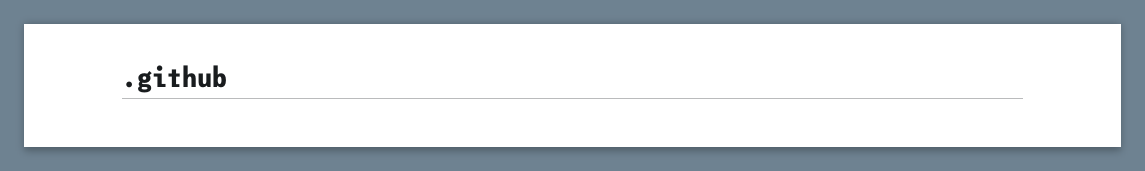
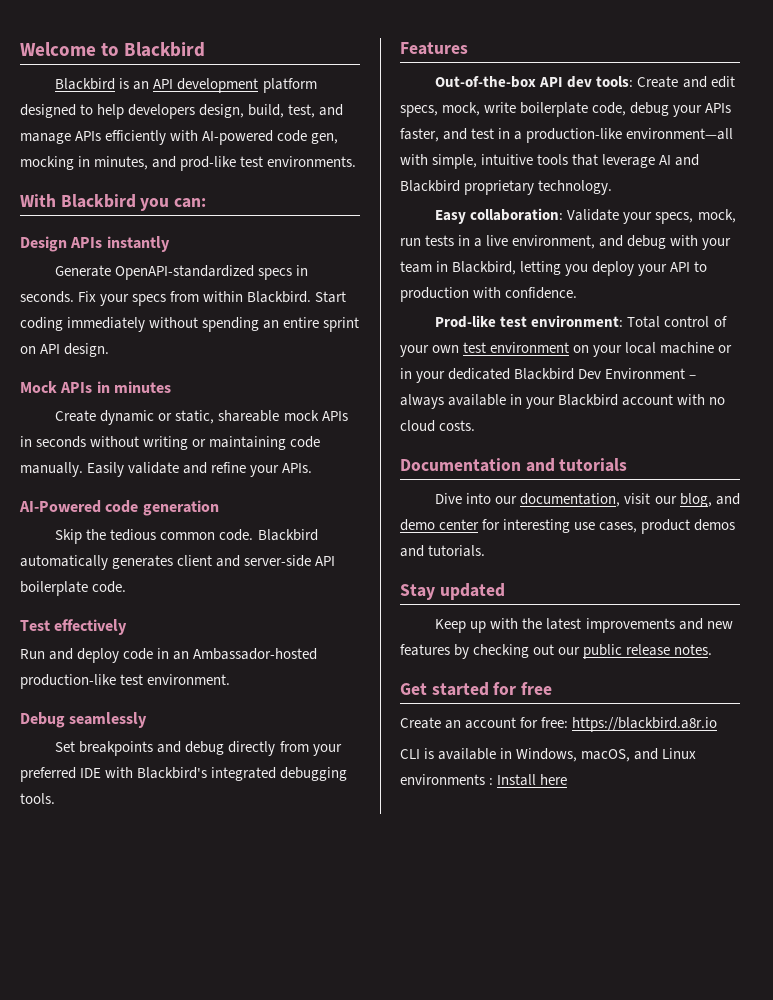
- .github
+ Welcome to Blackbird
+ Blackbird is an API development platform designed to help developers design, build, test, and manage APIs efficiently with AI-powered code gen, mocking in minutes, and prod-like test environments.
+ With Blackbird you can:
+ Design APIs instantly
+ Generate OpenAPI-standardized specs in seconds. Fix your specs from within Blackbird. Start coding immediately without spending an entire sprint on API design.
+ Mock APIs in minutes
+ Create dynamic or static, shareable mock APIs in seconds without writing or maintaining code manually. Easily validate and refine your APIs.
+ AI-Powered code generation
+ Skip the tedious common code. Blackbird automatically generates client and server-side API boilerplate code.
+ Test effectively
+ Run and deploy code in an Ambassador-hosted production-like test environment.
+ Debug seamlessly
+ Set breakpoints and debug directly from your preferred IDE with Blackbird's integrated debugging tools.
+ Features
+ Out-of-the-box API dev tools: Create and edit specs, mock, write boilerplate code, debug your APIs faster, and test in a production-like environment—all with simple, intuitive tools that leverage AI and Blackbird proprietary technology.
+ Easy collaboration: Validate your specs, mock, run tests in a live environment, and debug with your team in Blackbird, letting you deploy your API to production with confidence.
+ Prod-like test environment: Total control of your own test environment on your local machine or in your dedicated Blackbird Dev Environment – always available in your Blackbird account with no cloud costs.
+ Documentation and tutorials
+ Dive into our documentation, visit our blog, and demo center for interesting use cases, product demos and tutorials.
+ Stay updated
+ Keep up with the latest improvements and new features by checking out our public release notes.
+ Get started for free
+ Create an account for free: https://blackbird.a8r.io
+ CLI is available in Windows, macOS, and Linux environments : Install here

